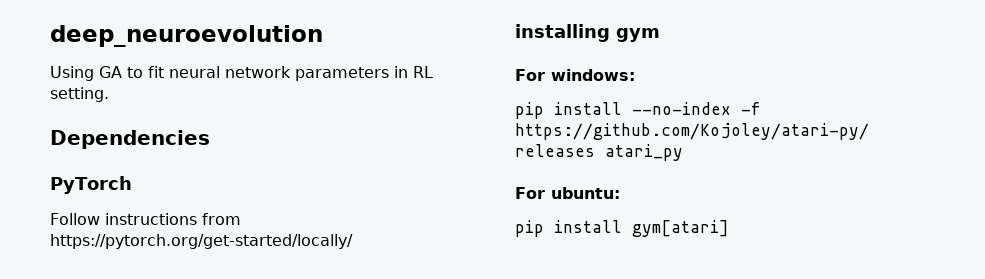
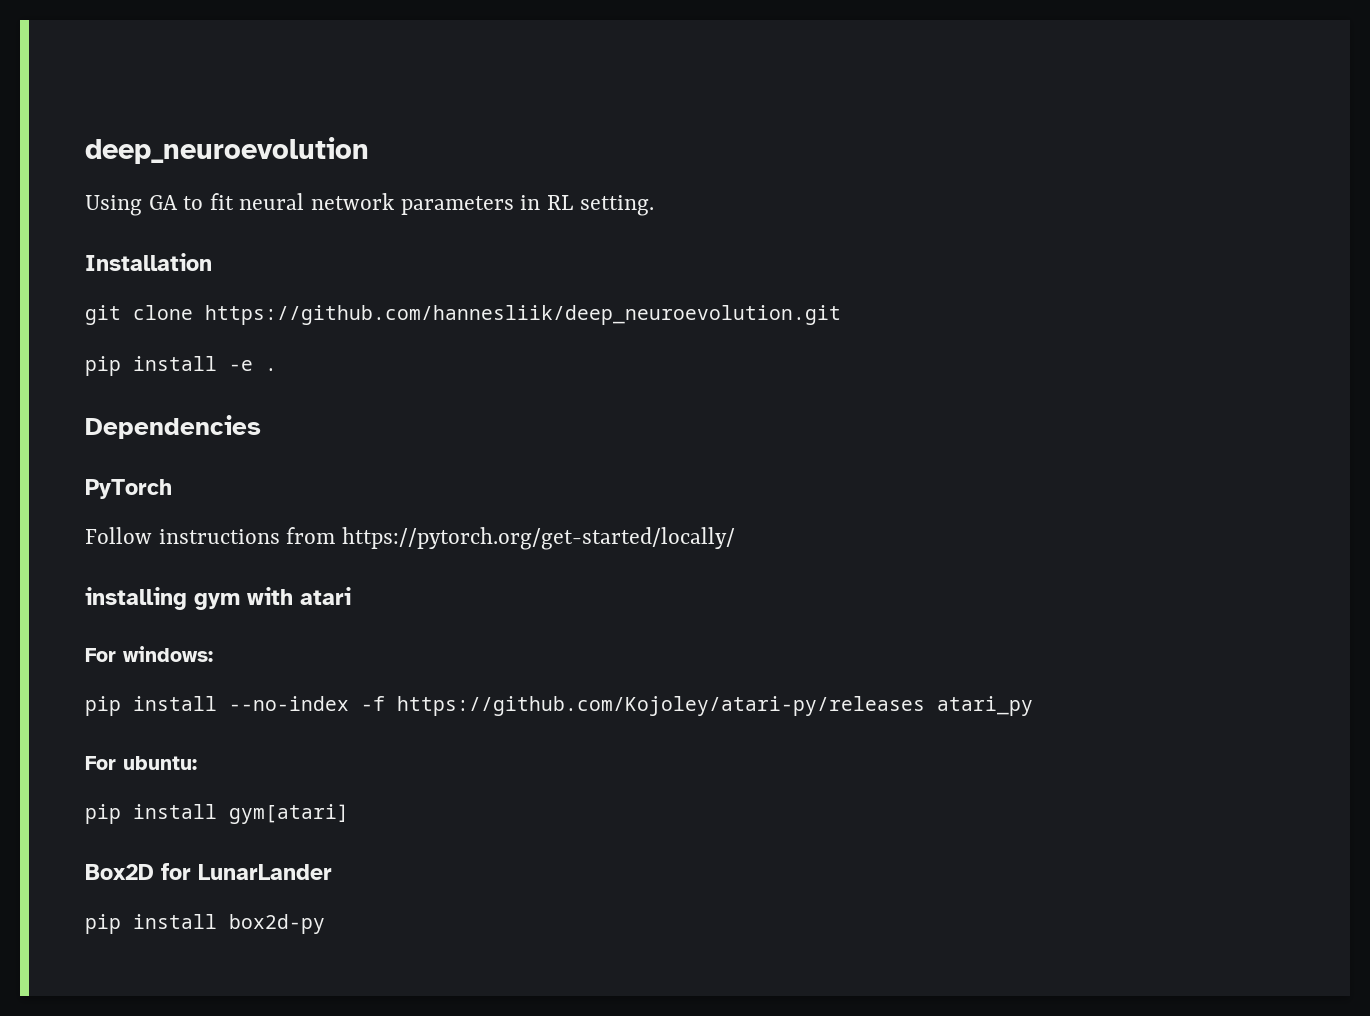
+ Installation
+ git clone https://github.com/hannesliik/deep_neuroevolution.git
+ pip install -e .
- installing gym
+ installing gym with atari
+ Box2D for LunarLander
+ pip install box2d-py

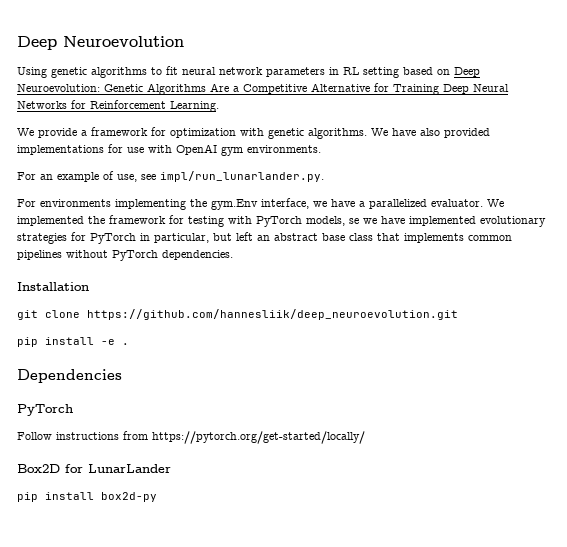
- deep_neuroevolution
+ Deep Neuroevolution
- Using GA to fit neural network parameters in RL setting.
+ Using genetic algorithms to fit neural network parameters in RL setting based on Deep Neuroevolution: Genetic Algorithms Are a Competitive Alternative for Training Deep Neural Networks for Reinforcement Learning.
+ We provide a framework for optimization with genetic algorithms. We have also provided implementations for use with OpenAI gym environments.
+ For an example of use, see impl/run_lunarlander.py.
+ For environments implementing the gym.Env interface, we have a parallelized evaluator. We implemented the framework for testing with PyTorch models, se we have implemented evolutionary strategies for PyTorch in particular, but left an abstract base class that implements common pipelines without PyTorch dependencies.
- installing gym with atari
- For windows:
- pip install --no-index -f https://github.com/Kojoley/atari-py/releases atari_py
- For ubuntu:
- pip install gym[atari]

